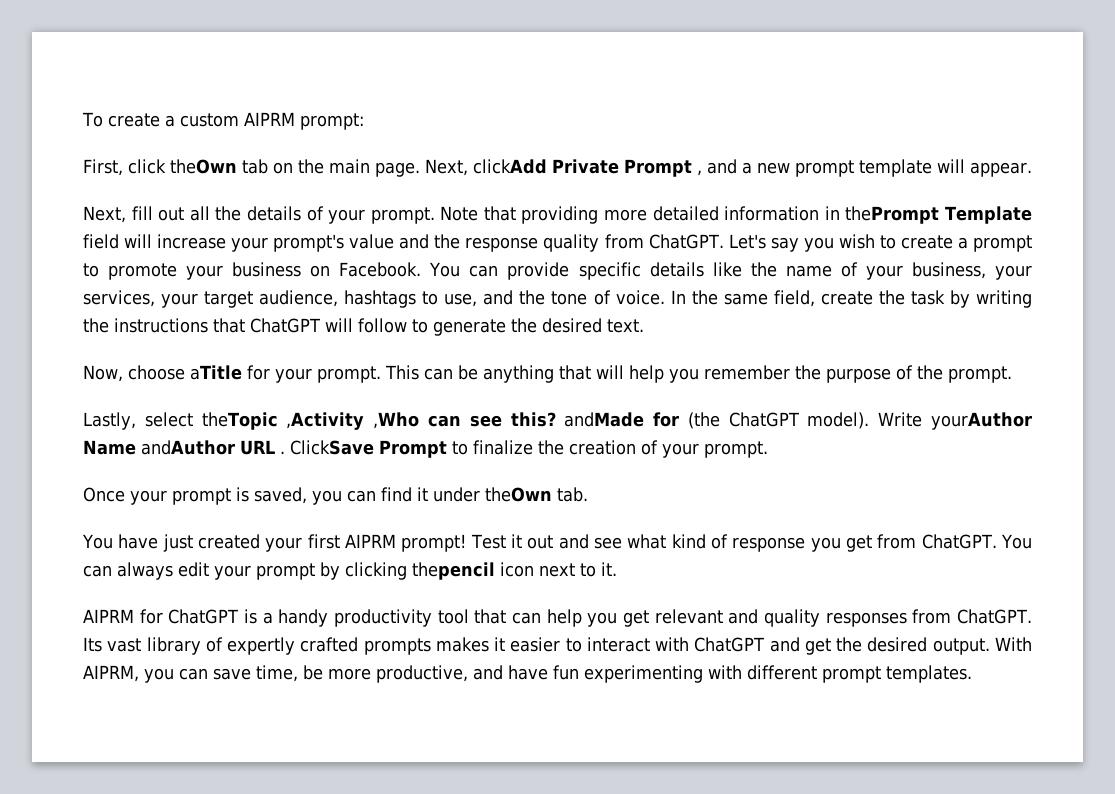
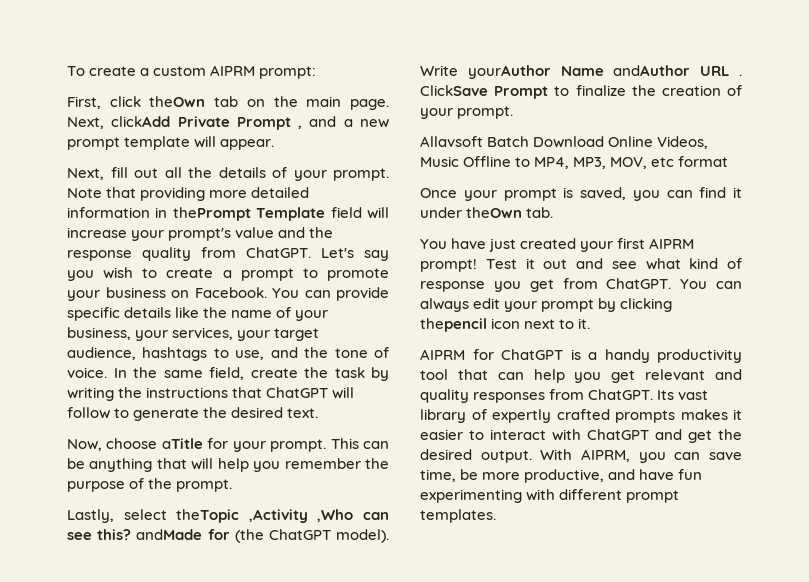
+ Allavsoft Batch Download Online Videos, Music Offline to MP4, MP3, MOV, etc format

